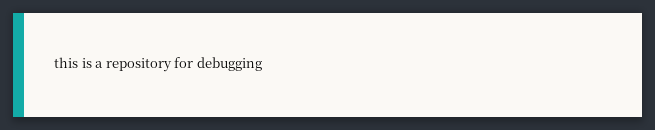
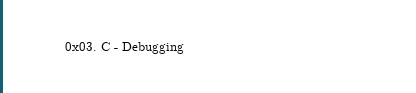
- this is a repository for debugging
+ 0x03. C - Debugging

